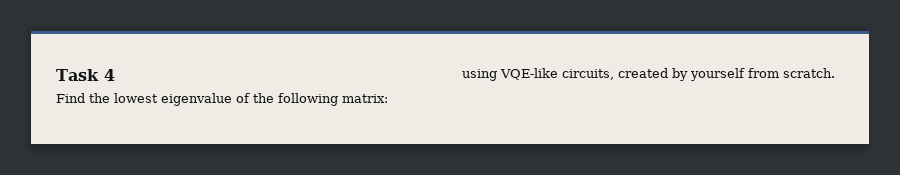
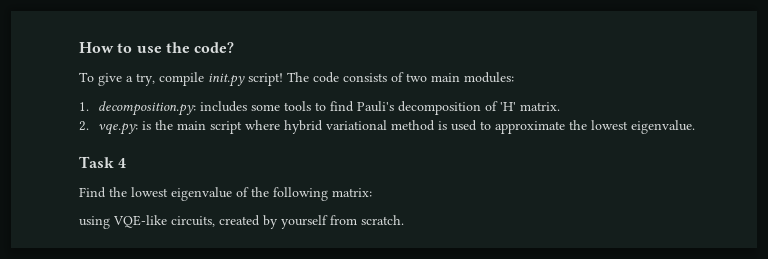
+ How to use the code?
+ To give a try, compile init.py script! The code consists of two main modules:
+ 1. decomposition.py: includes some tools to find Pauli's decomposition of 'H' matrix.
+ 2. vqe.py: is the main script where hybrid variational method is used to approximate the lowest eigenvalue.

